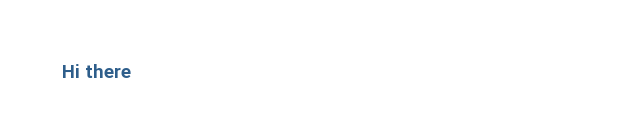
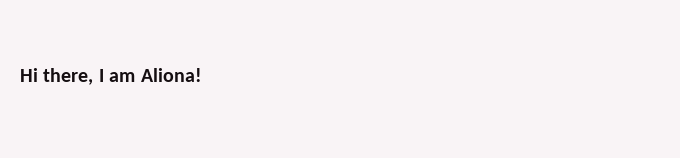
- Hi there
+ Hi there, I am Aliona!

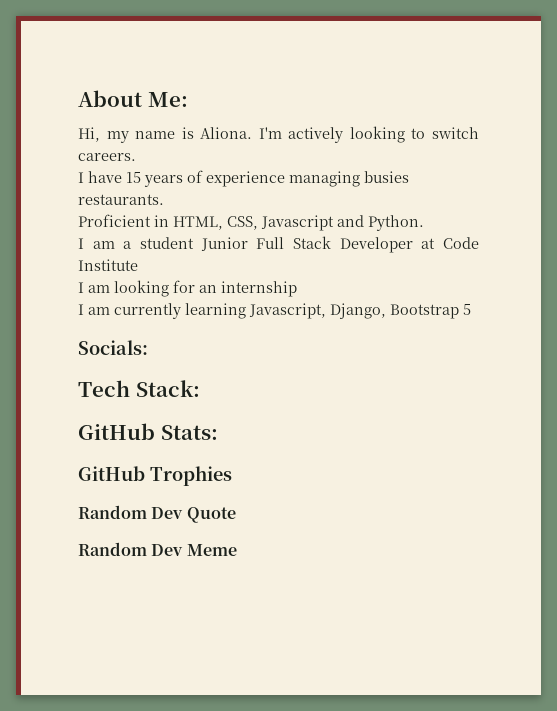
- Hi there, I am Aliona!
+ About Me:
+ Hi, my name is Aliona. I'm actively looking to switch careers.
+ I have 15 years of experience managing busies restaurants.
+ Proficient in HTML, CSS, Javascript and Python.
+ I am a student Junior Full Stack Developer at Code Institute
+ I am looking for an internship
+ I am currently learning Javascript, Django, Bootstrap 5
+ Socials:
+ Tech Stack:
+ GitHub Stats:
+ GitHub Trophies
+ Random Dev Quote
+ Random Dev Meme

